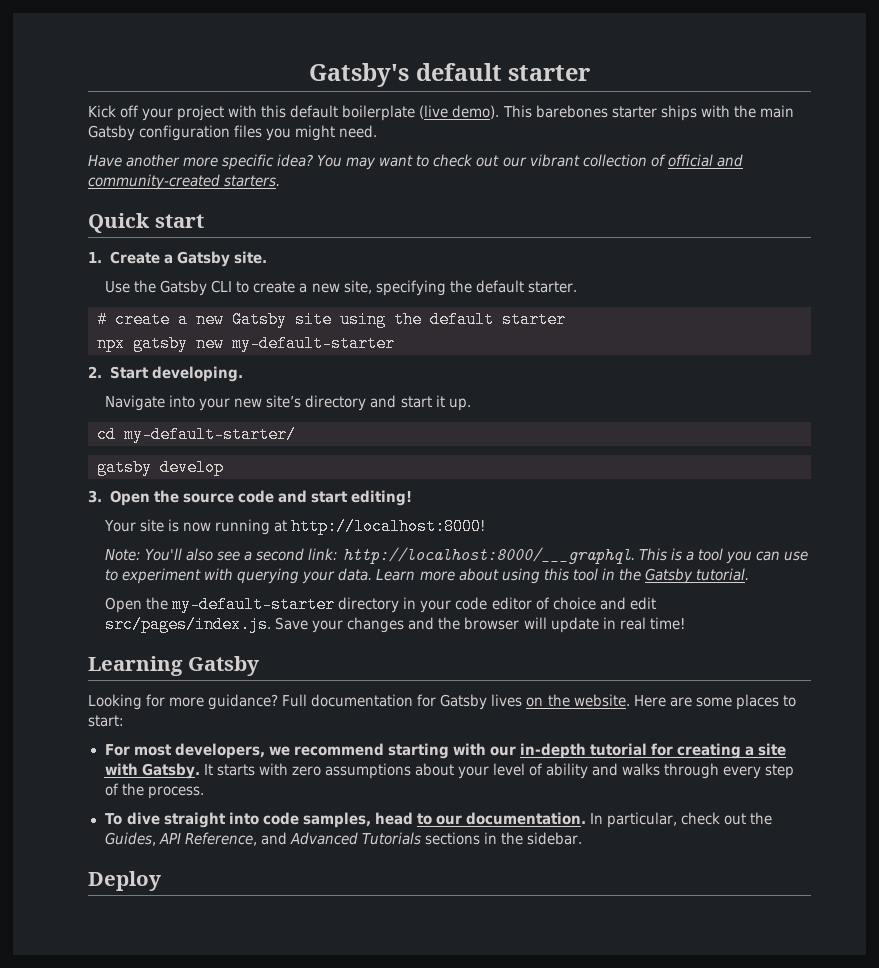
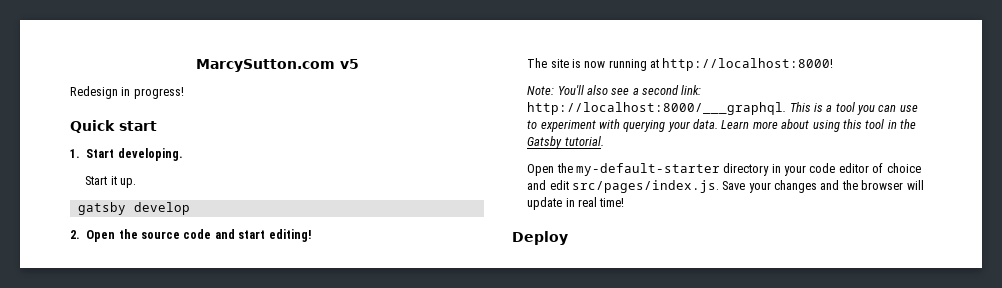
- Gatsby's default starter
- Kick off your project with this default boilerplate (live demo). This barebones starter ships with the main Gatsby configuration files you might need.
- Have another more specific idea? You may want to check out our vibrant collection of official and community-created starters.
+ MarcySutton.com v5
+ Redesign in progress!
  Quick start
- 1. Create a Gatsby site.
- Use the Gatsby CLI to create a new site, specifying the default starter.
- # create a new Gatsby site using the default starter
- npx gatsby new my-default-starter
- 2. Start developing.
- Navigate into your new site’s directory and start it up.
+ 1. Start developing.
+ Start it up.
- cd my-default-starter/
- 3. Open the source code and start editing!
+ 2. Open the source code and start editing!
- Your site is now running at http://localhost:8000!
+ The site is now running at http://localhost:8000!
- Learning Gatsby
- Looking for more guidance? Full documentation for Gatsby lives on the website. Here are some places to start:
- For most developers, we recommend starting with our in-depth tutorial for creating a site with Gatsby. It starts with zero assumptions about your level of ability and walks through every step of the process.
- To dive straight into code samples, head to our documentation. In particular, check out the Guides, API Reference, and Advanced Tutorials sections in the sidebar.

